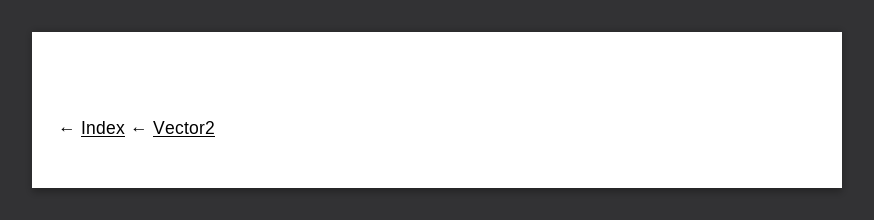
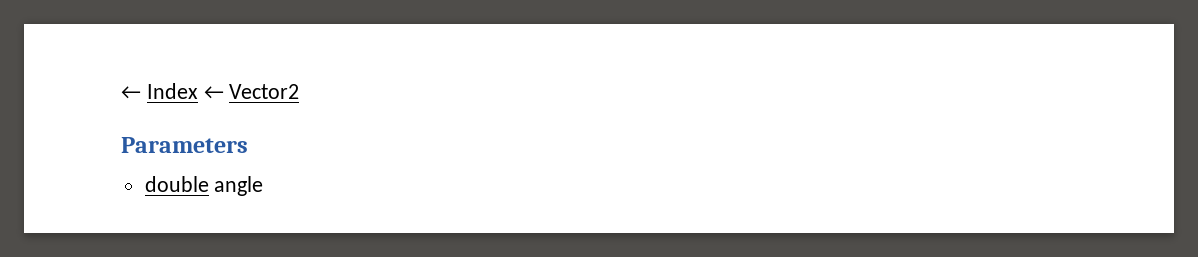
+ Parameters
+ double angle

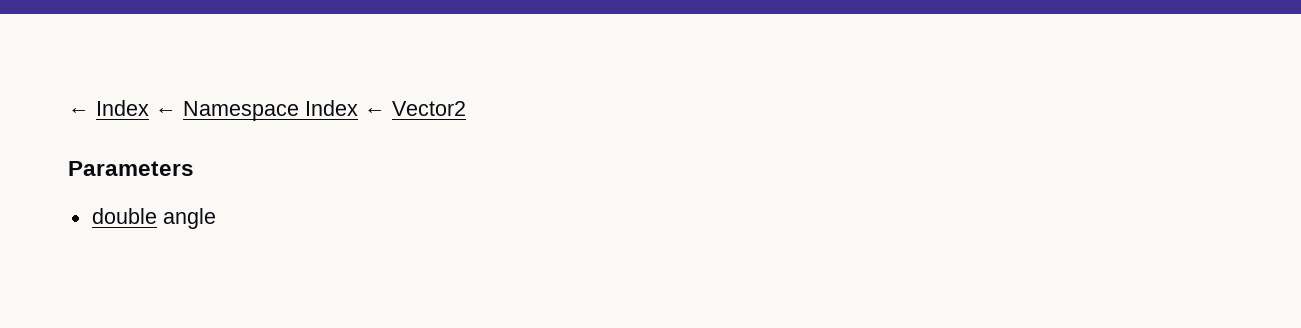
- ← Index ← Vector2
+ ← Index ← Namespace Index ← Vector2

